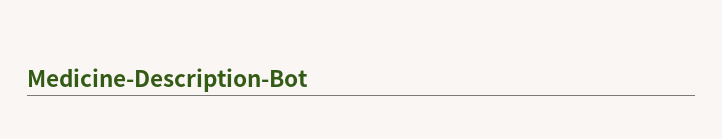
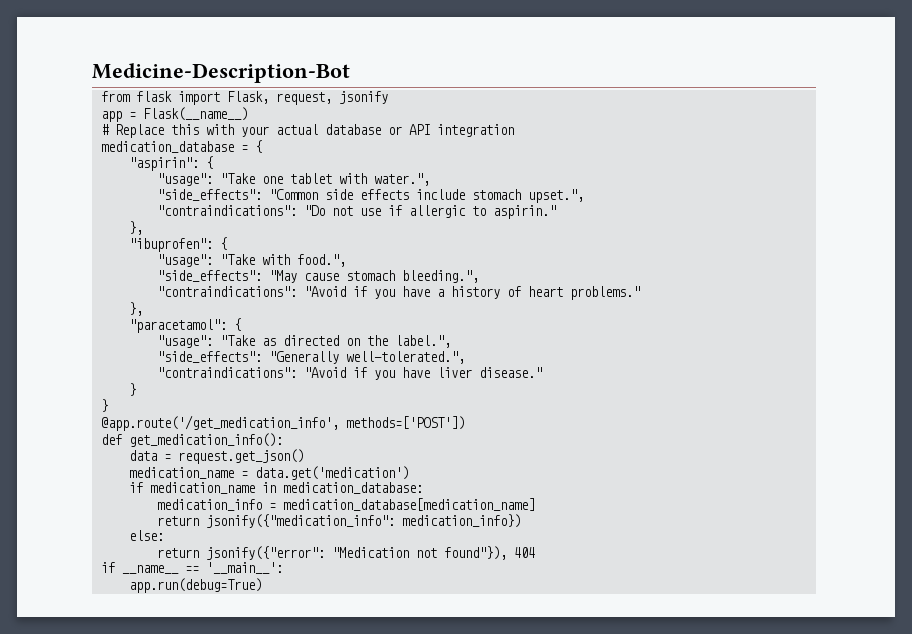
+ from flask import Flask, request, jsonify
+ app = Flask(__name__)
+ # Replace this with your actual database or API integration
+ medication_database = {
+ "aspirin": {
+ "usage": "Take one tablet with water.",
+ "side_effects": "Common side effects include stomach upset.",
+ "contraindications": "Do not use if allergic to aspirin."
+ },
+ "ibuprofen": {
+ "usage": "Take with food.",
+ "side_effects": "May cause stomach bleeding.",
+ "contraindications": "Avoid if you have a history of heart problems."
+ },
+ "paracetamol": {
+ "usage": "Take as directed on the label.",
+ "side_effects": "Generally well-tolerated.",
+ "contraindications": "Avoid if you have liver disease."
+ }
+ }
+ @app.route('/get_medication_info', methods=['POST'])
+ def get_medication_info():
+ data = request.get_json()
+ medication_name = data.get('medication')
+ if medication_name in medication_database:
+ medication_info = medication_database[medication_name]
+ return jsonify({"medication_info": medication_info})
+ else:
+ return jsonify({"error": "Medication not found"}), 404
+ if __name__ == '__main__':
+ app.run(debug=True)

